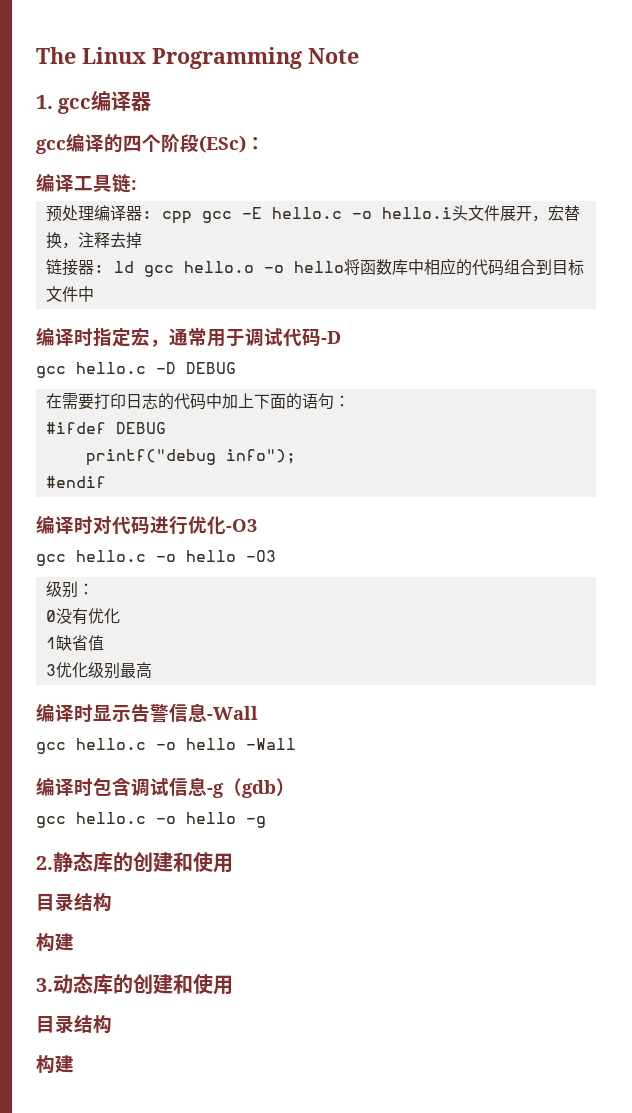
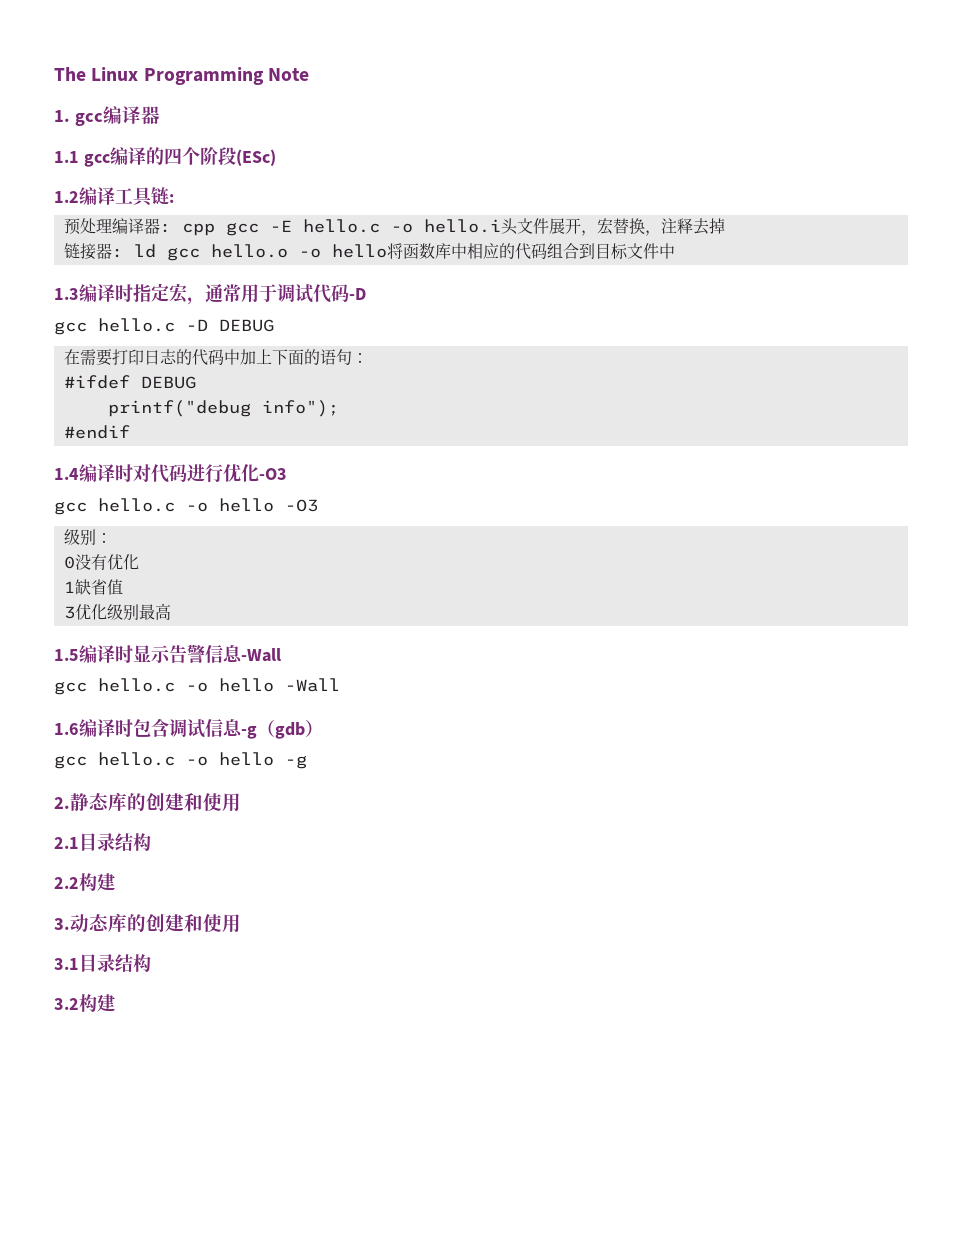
- gcc编译的四个阶段(ESc)：
- 编译工具链:
+ 1.1 gcc编译的四个阶段(ESc)
+ 1.2编译工具链:
- 编译时指定宏，通常用于调试代码-D
+ 1.3编译时指定宏，通常用于调试代码-D
- 编译时对代码进行优化-O3
+ 1.4编译时对代码进行优化-O3
- 编译时显示告警信息-Wall
+ 1.5编译时显示告警信息-Wall
- 编译时包含调试信息-g（gdb）
+ 1.6编译时包含调试信息-g（gdb）
  2.静态库的创建和使用
- 目录结构
- 构建
+ 2.1目录结构
+ 2.2构建
  3.动态库的创建和使用
- 目录结构
- 构建
+ 3.1目录结构
+ 3.2构建

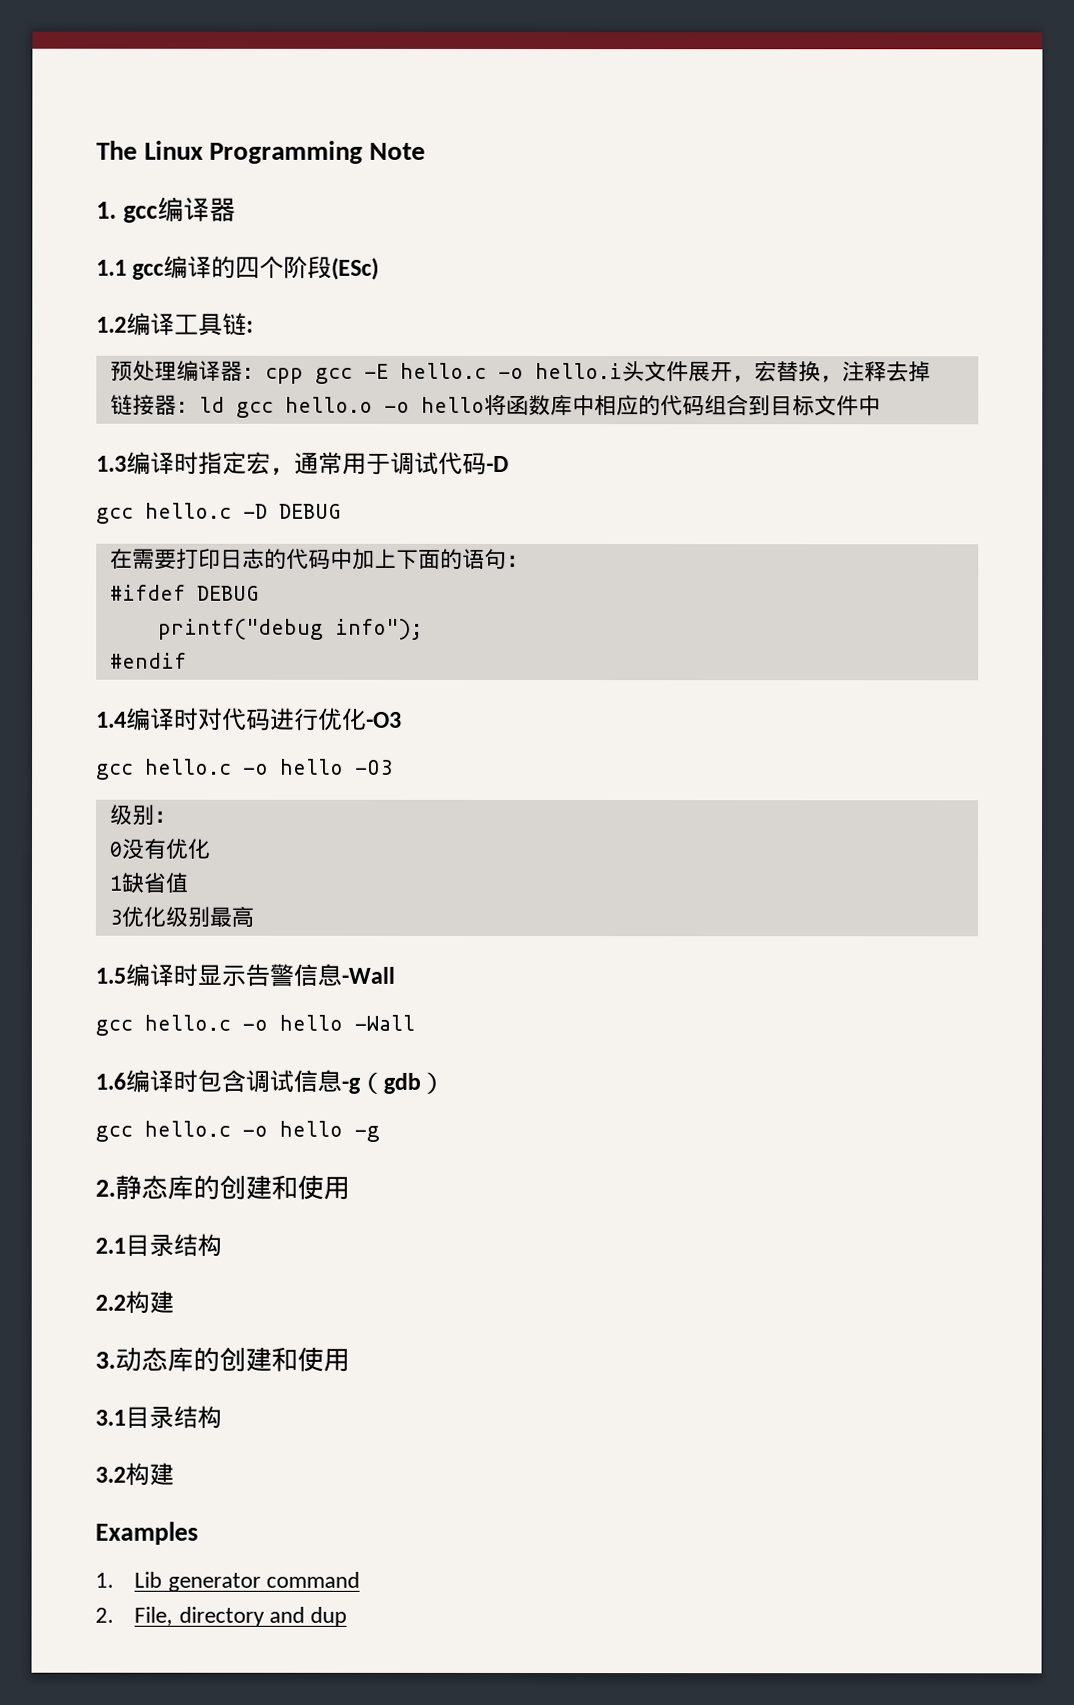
+ Examples
+ 1. Lib generator command
+ 2. File, directory and dup

